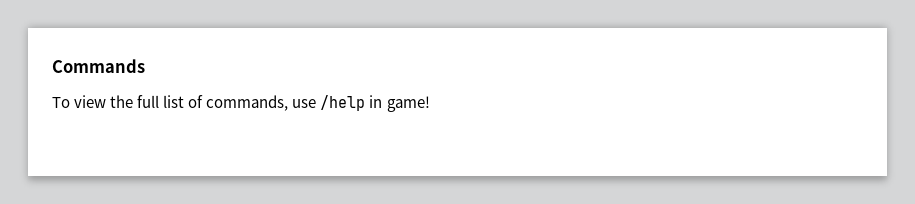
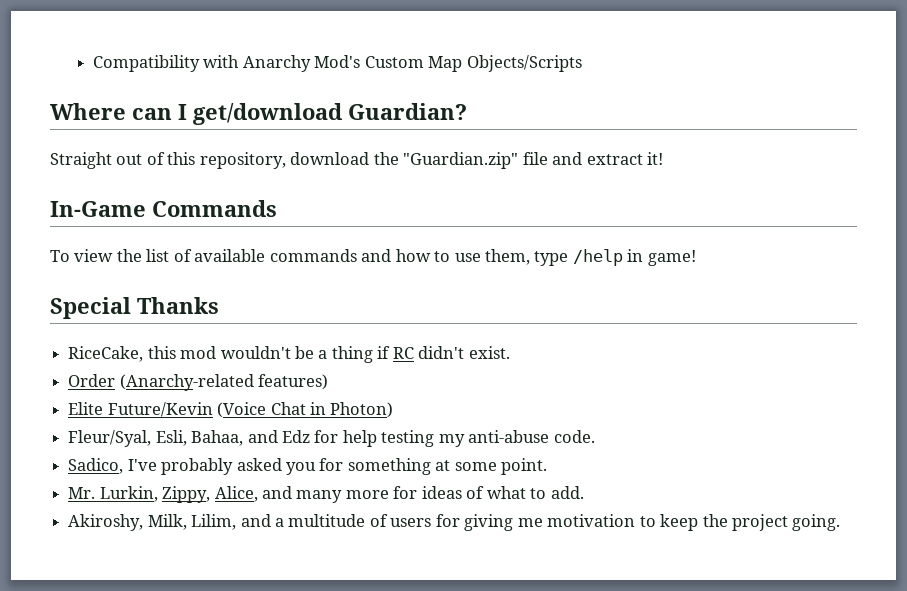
- Commands
+ Compatibility with Anarchy Mod's Custom Map Objects/Scripts
+ Where can I get/download Guardian?
+ Straight out of this repository, download the "Guardian.zip" file and extract it!
+ In-Game Commands
- To view the full list of commands, use /help in game!
+ To view the list of available commands and how to use them, type /help in game!
+ Special Thanks
+ RiceCake, this mod wouldn't be a thing if RC didn't exist.
+ Order (Anarchy-related features)
+ Elite Future/Kevin (Voice Chat in Photon)
+ Fleur/Syal, Esli, Bahaa, and Edz for help testing my anti-abuse code.
+ Sadico, I've probably asked you for something at some point.
+ Mr. Lurkin, Zippy, Alice, and many more for ideas of what to add.
+ Akiroshy, Milk, Lilim, and a multitude of users for giving me motivation to keep the project going.

